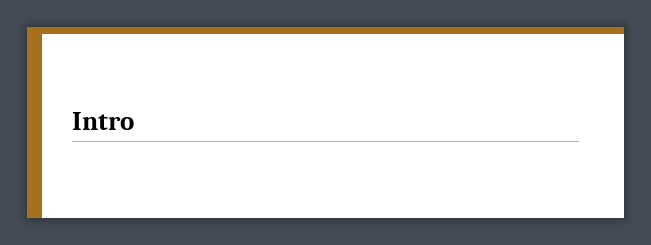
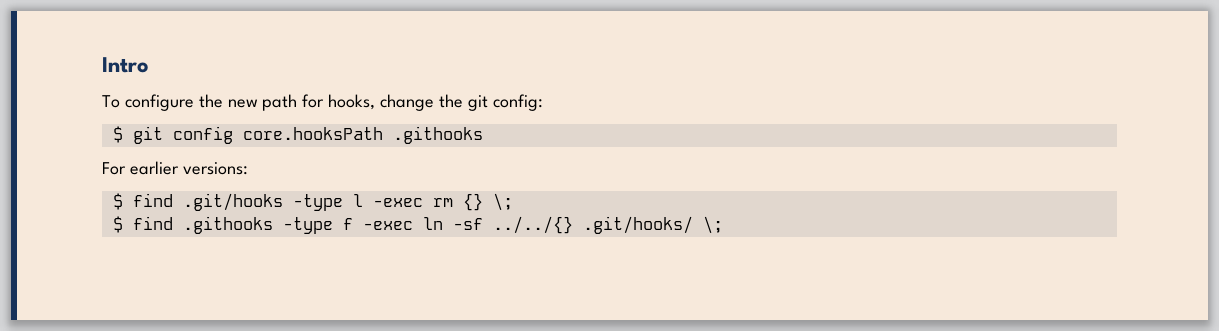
+ To configure the new path for hooks, change the git config:
+ $ git config core.hooksPath .githooks
+ For earlier versions:
+ $ find .git/hooks -type l -exec rm {} \;
+ $ find .githooks -type f -exec ln -sf ../../{} .git/hooks/ \;

